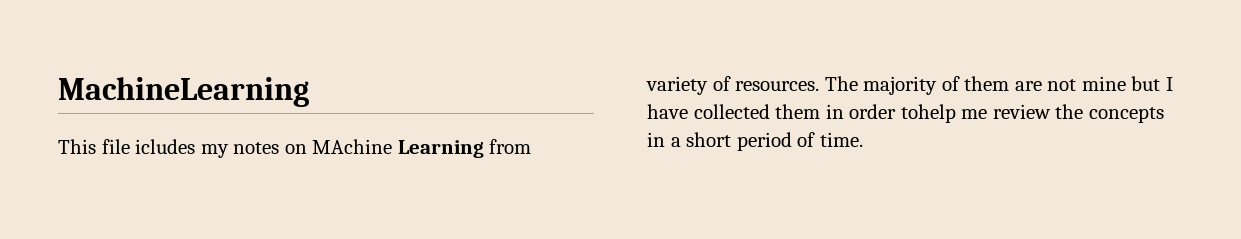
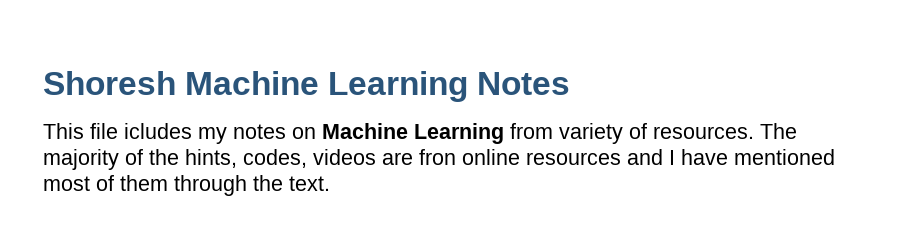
- MachineLearning
+ Shoresh Machine Learning Notes
- This file icludes my notes on MAchine Learning from variety of resources.
+ This file icludes my notes on Machine Learning from variety of resources.
- The majority of them are not mine but I have collected them in order tohelp me review the concepts in a short period of time.
+ The majority of the hints, codes, videos are fron online resources and I have mentioned most of them through the text.

